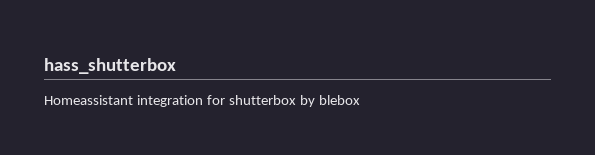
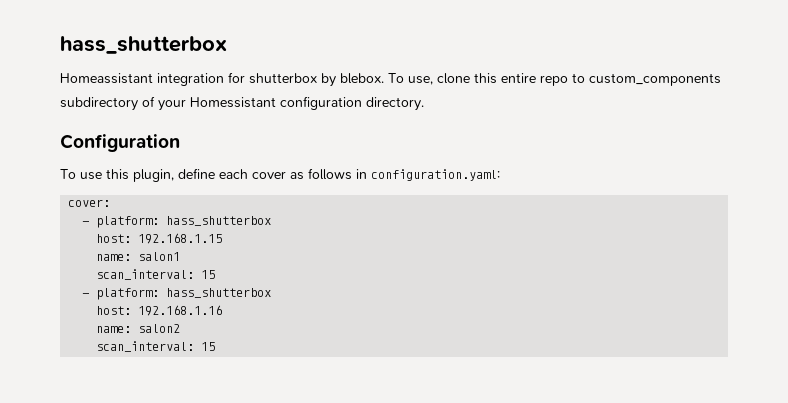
- Homeassistant integration for shutterbox by blebox
+ Homeassistant integration for shutterbox by blebox. To use, clone this entire repo to custom_components subdirectory of your Homessistant configuration directory.
+ Configuration
+ To use this plugin, define each cover as follows in configuration.yaml:
+ cover:
+ - platform: hass_shutterbox
+ host: 192.168.1.15
+ name: salon1
+ scan_interval: 15
+ - platform: hass_shutterbox
+ host: 192.168.1.16
+ name: salon2
+ scan_interval: 15

